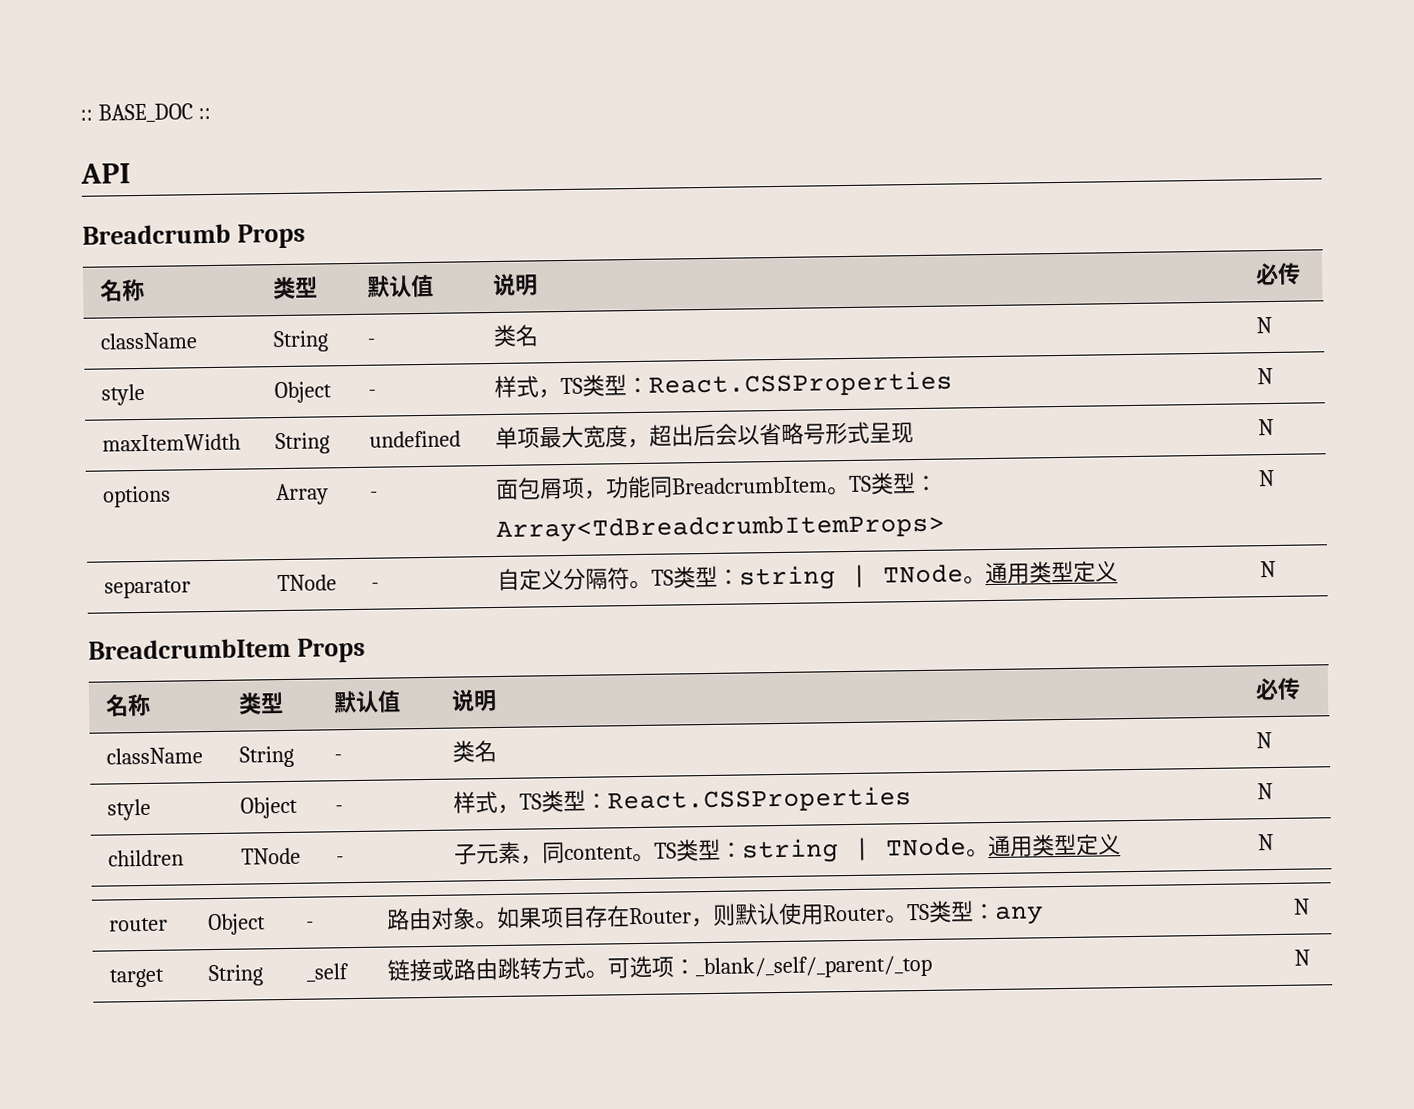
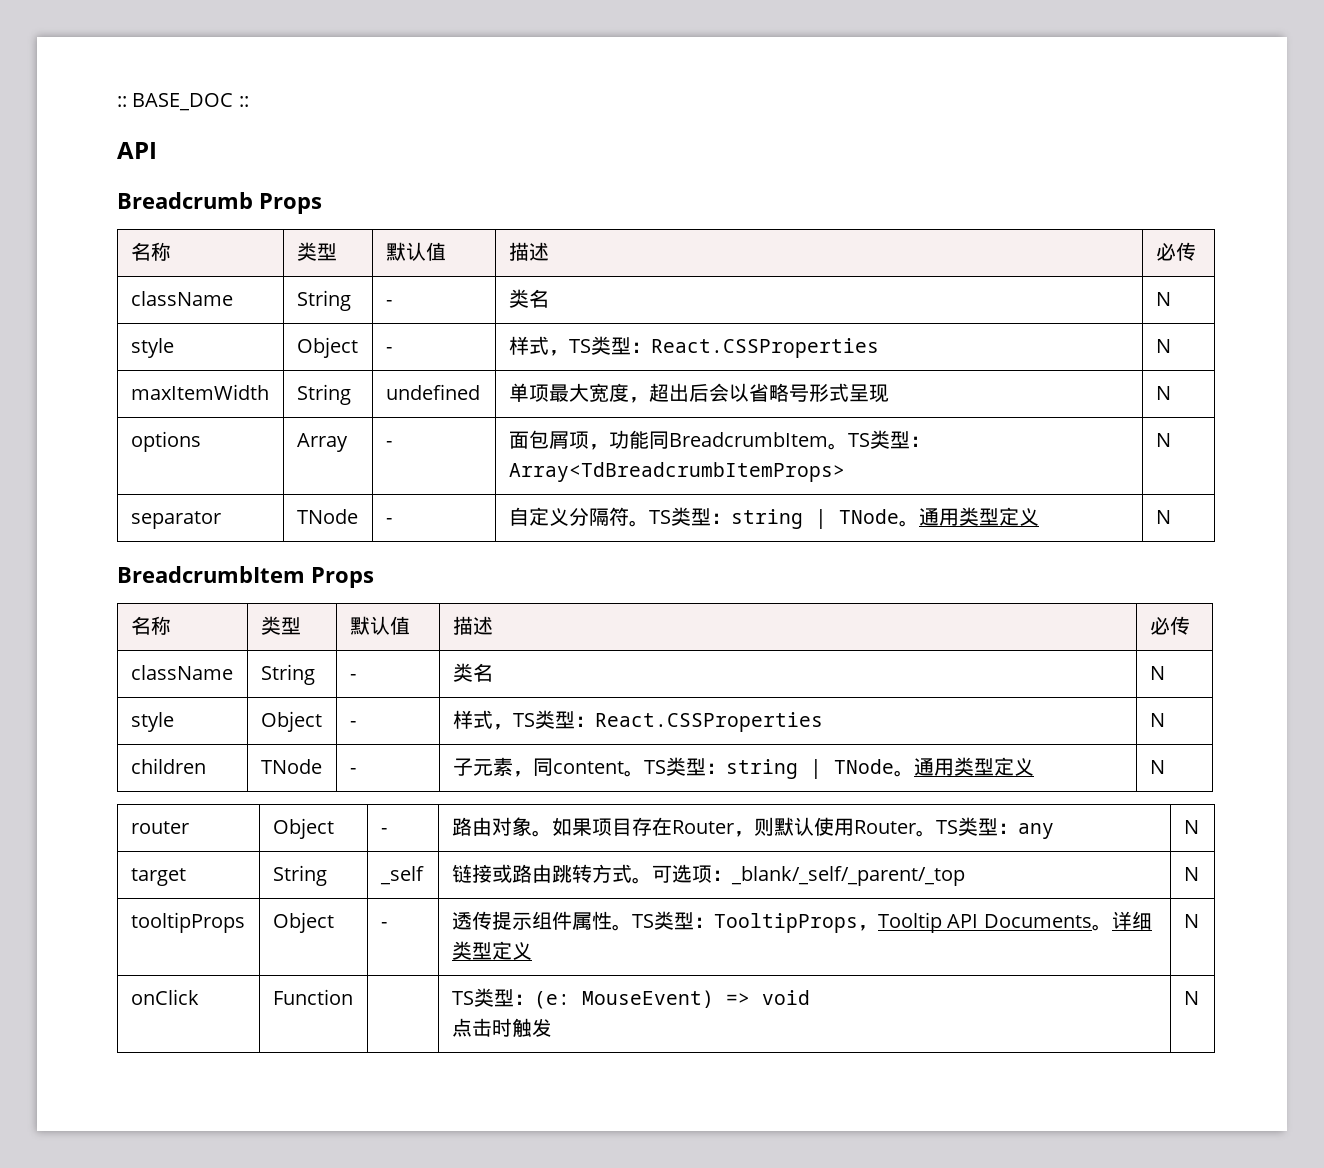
  Breadcrumb Props
- 名称 | 类型 | 默认值 | 说明 | 必传
+ 名称 | 类型 | 默认值 | 描述 | 必传
  BreadcrumbItem Props
- 名称 | 类型 | 默认值 | 说明 | 必传
+ 名称 | 类型 | 默认值 | 描述 | 必传
+ tooltipProps | Object | - | 透传提示组件属性。TS类型：TooltipProps，Tooltip API Documents。详细类型定义 | N
+ onClick | Function | | TS类型：(e: MouseEvent) => void
+ 点击时触发 | N

